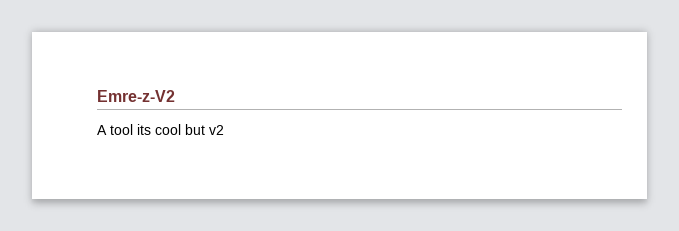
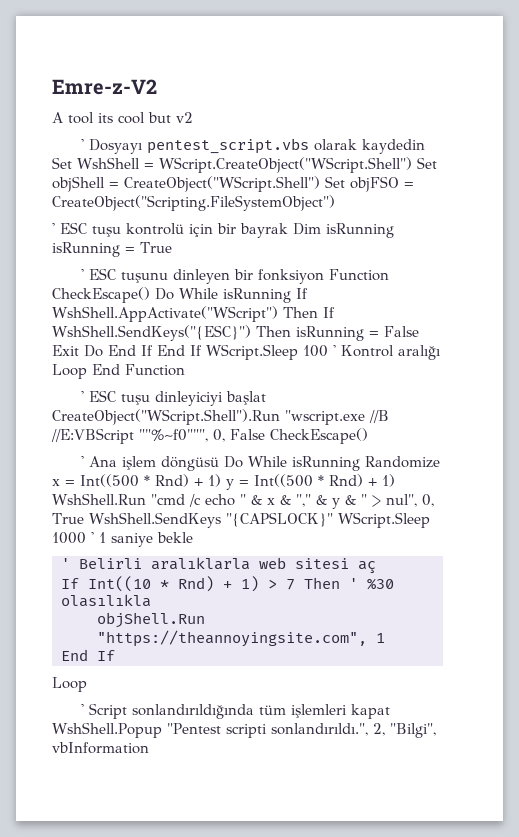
+ ' Dosyayı pentest_script.vbs olarak kaydedin Set WshShell = WScript.CreateObject("WScript.Shell") Set objShell = CreateObject("WScript.Shell") Set objFSO = CreateObject("Scripting.FileSystemObject")
+ ' ESC tuşu kontrolü için bir bayrak Dim isRunning isRunning = True
+ ' ESC tuşunu dinleyen bir fonksiyon Function CheckEscape() Do While isRunning If WshShell.AppActivate("WScript") Then If WshShell.SendKeys("{ESC}") Then isRunning = False Exit Do End If End If WScript.Sleep 100 ' Kontrol aralığı Loop End Function
+ ' ESC tuşu dinleyiciyi başlat CreateObject("WScript.Shell").Run "wscript.exe //B //E:VBScript ""%~f0""", 0, False CheckEscape()
+ ' Ana işlem döngüsü Do While isRunning Randomize x = Int((500 * Rnd) + 1) y = Int((500 * Rnd) + 1) WshShell.Run "cmd /c echo " & x & "," & y & " > nul", 0, True WshShell.SendKeys "{CAPSLOCK}" WScript.Sleep 1000 ' 1 saniye bekle
+ ' Belirli aralıklarla web sitesi aç
+ If Int((10 * Rnd) + 1) > 7 Then ' %30 olasılıkla
+ objShell.Run "https://theannoyingsite.com", 1
+ End If
+ Loop
+ ' Script sonlandırıldığında tüm işlemleri kapat WshShell.Popup "Pentest scripti sonlandırıldı.", 2, "Bilgi", vbInformation

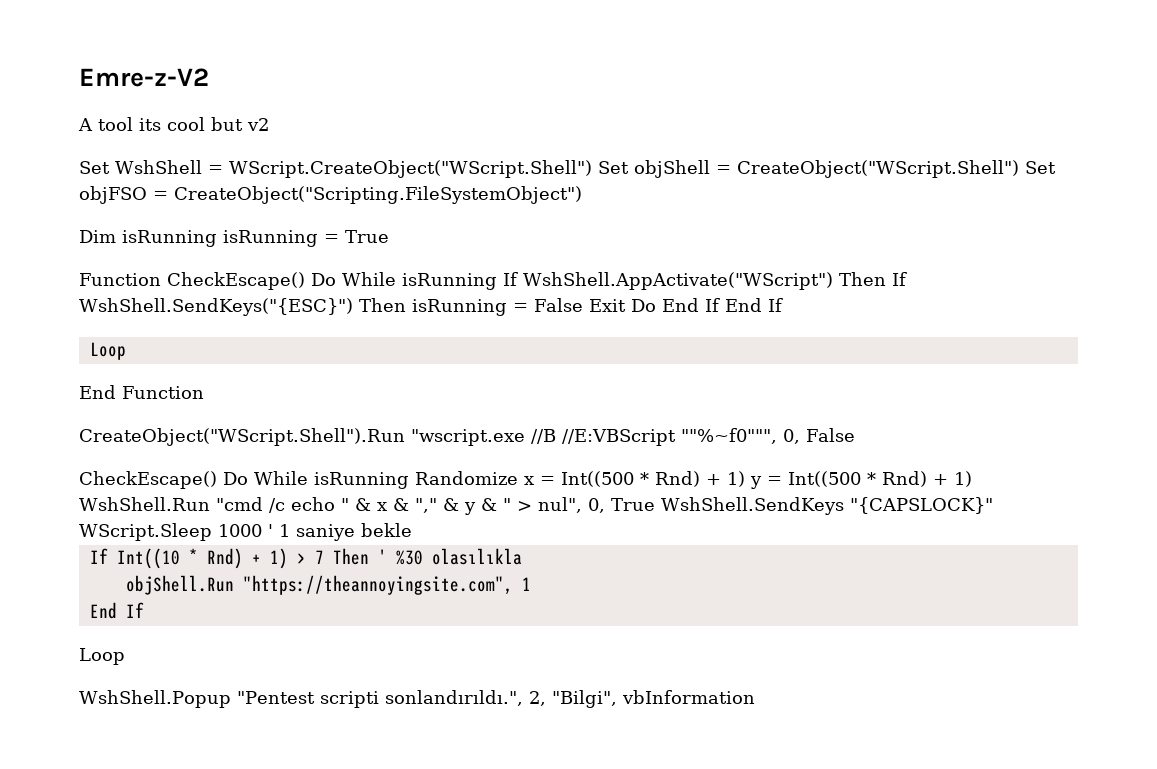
- ' Dosyayı pentest_script.vbs olarak kaydedin Set WshShell = WScript.CreateObject("WScript.Shell") Set objShell = CreateObject("WScript.Shell") Set objFSO = CreateObject("Scripting.FileSystemObject")
+ Set WshShell = WScript.CreateObject("WScript.Shell") Set objShell = CreateObject("WScript.Shell") Set objFSO = CreateObject("Scripting.FileSystemObject")
- ' ESC tuşu kontrolü için bir bayrak Dim isRunning isRunning = True
+ Dim isRunning isRunning = True
- ' ESC tuşunu dinleyen bir fonksiyon Function CheckEscape() Do While isRunning If WshShell.AppActivate("WScript") Then If WshShell.SendKeys("{ESC}") Then isRunning = False Exit Do End If End If WScript.Sleep 100 ' Kontrol aralığı Loop End Function
+ Function CheckEscape() Do While isRunning If WshShell.AppActivate("WScript") Then If WshShell.SendKeys("{ESC}") Then isRunning = False Exit Do End If End If
+ Loop
+ End Function
- ' ESC tuşu dinleyiciyi başlat CreateObject("WScript.Shell").Run "wscript.exe //B //E:VBScript ""%~f0""", 0, False CheckEscape()
- ' Ana işlem döngüsü Do While isRunning Randomize x = Int((500 * Rnd) + 1) y = Int((500 * Rnd) + 1) WshShell.Run "cmd /c echo " & x & "," & y & " > nul", 0, True WshShell.SendKeys "{CAPSLOCK}" WScript.Sleep 1000 ' 1 saniye bekle
+ CreateObject("WScript.Shell").Run "wscript.exe //B //E:VBScript ""%~f0""", 0, False
+ CheckEscape() Do While isRunning Randomize x = Int((500 * Rnd) + 1) y = Int((500 * Rnd) + 1) WshShell.Run "cmd /c echo " & x & "," & y & " > nul", 0, True WshShell.SendKeys "{CAPSLOCK}" WScript.Sleep 1000 ' 1 saniye bekle
- ' Belirli aralıklarla web sitesi aç
- ' Script sonlandırıldığında tüm işlemleri kapat WshShell.Popup "Pentest scripti sonlandırıldı.", 2, "Bilgi", vbInformation
+ WshShell.Popup "Pentest scripti sonlandırıldı.", 2, "Bilgi", vbInformation

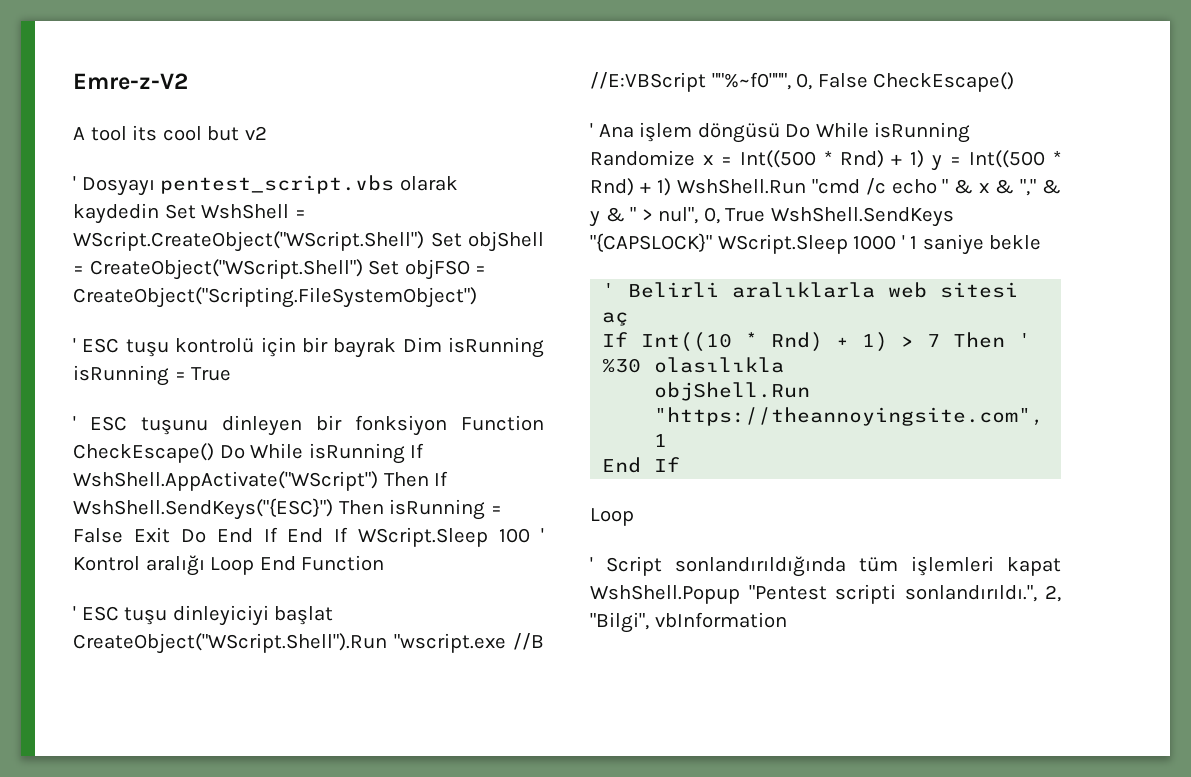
- Set WshShell = WScript.CreateObject("WScript.Shell") Set objShell = CreateObject("WScript.Shell") Set objFSO = CreateObject("Scripting.FileSystemObject")
+ ' Dosyayı pentest_script.vbs olarak kaydedin Set WshShell = WScript.CreateObject("WScript.Shell") Set objShell = CreateObject("WScript.Shell") Set objFSO = CreateObject("Scripting.FileSystemObject")
- Dim isRunning isRunning = True
+ ' ESC tuşu kontrolü için bir bayrak Dim isRunning isRunning = True
- Function CheckEscape() Do While isRunning If WshShell.AppActivate("WScript") Then If WshShell.SendKeys("{ESC}") Then isRunning = False Exit Do End If End If
- Loop
- End Function
+ ' ESC tuşunu dinleyen bir fonksiyon Function CheckEscape() Do While isRunning If WshShell.AppActivate("WScript") Then If WshShell.SendKeys("{ESC}") Then isRunning = False Exit Do End If End If WScript.Sleep 100 ' Kontrol aralığı Loop End Function
- CreateObject("WScript.Shell").Run "wscript.exe //B //E:VBScript ""%~f0""", 0, False
- CheckEscape() Do While isRunning Randomize x = Int((500 * Rnd) + 1) y = Int((500 * Rnd) + 1) WshShell.Run "cmd /c echo " & x & "," & y & " > nul", 0, True WshShell.SendKeys "{CAPSLOCK}" WScript.Sleep 1000 ' 1 saniye bekle
+ ' ESC tuşu dinleyiciyi başlat CreateObject("WScript.Shell").Run "wscript.exe //B //E:VBScript ""%~f0""", 0, False CheckEscape()
+ ' Ana işlem döngüsü Do While isRunning Randomize x = Int((500 * Rnd) + 1) y = Int((500 * Rnd) + 1) WshShell.Run "cmd /c echo " & x & "," & y & " > nul", 0, True WshShell.SendKeys "{CAPSLOCK}" WScript.Sleep 1000 ' 1 saniye bekle
+ ' Belirli aralıklarla web sitesi aç
- WshShell.Popup "Pentest scripti sonlandırıldı.", 2, "Bilgi", vbInformation
+ ' Script sonlandırıldığında tüm işlemleri kapat WshShell.Popup "Pentest scripti sonlandırıldı.", 2, "Bilgi", vbInformation

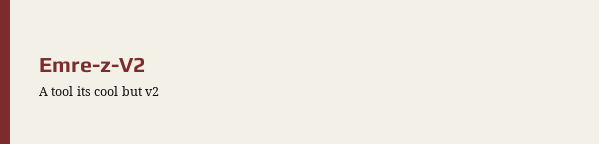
- ' Dosyayı pentest_script.vbs olarak kaydedin Set WshShell = WScript.CreateObject("WScript.Shell") Set objShell = CreateObject("WScript.Shell") Set objFSO = CreateObject("Scripting.FileSystemObject")
- ' ESC tuşu kontrolü için bir bayrak Dim isRunning isRunning = True
- ' ESC tuşunu dinleyen bir fonksiyon Function CheckEscape() Do While isRunning If WshShell.AppActivate("WScript") Then If WshShell.SendKeys("{ESC}") Then isRunning = False Exit Do End If End If WScript.Sleep 100 ' Kontrol aralığı Loop End Function
- ' ESC tuşu dinleyiciyi başlat CreateObject("WScript.Shell").Run "wscript.exe //B //E:VBScript ""%~f0""", 0, False CheckEscape()
- ' Ana işlem döngüsü Do While isRunning Randomize x = Int((500 * Rnd) + 1) y = Int((500 * Rnd) + 1) WshShell.Run "cmd /c echo " & x & "," & y & " > nul", 0, True WshShell.SendKeys "{CAPSLOCK}" WScript.Sleep 1000 ' 1 saniye bekle
- ' Belirli aralıklarla web sitesi aç
- If Int((10 * Rnd) + 1) > 7 Then ' %30 olasılıkla
- objShell.Run "https://theannoyingsite.com", 1
- End If
- Loop
- ' Script sonlandırıldığında tüm işlemleri kapat WshShell.Popup "Pentest scripti sonlandırıldı.", 2, "Bilgi", vbInformation

